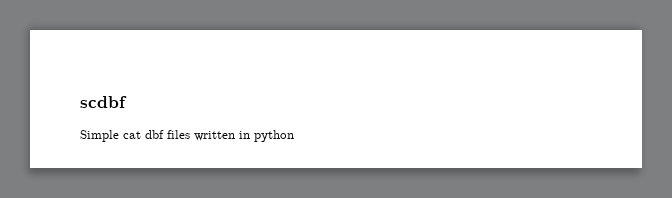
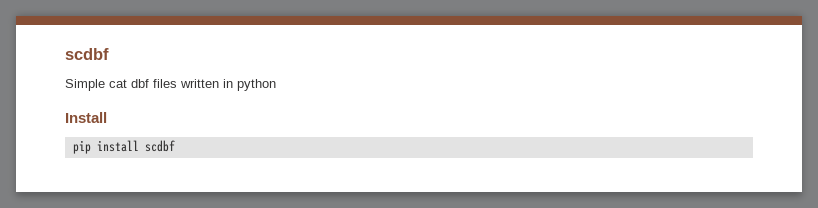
+ Install
+ pip install scdbf

